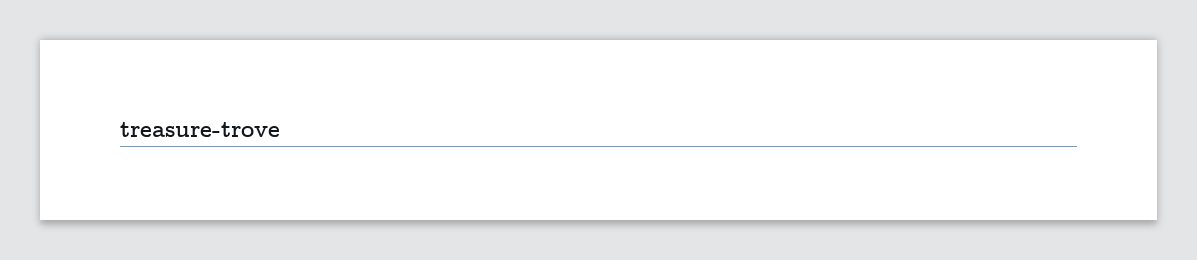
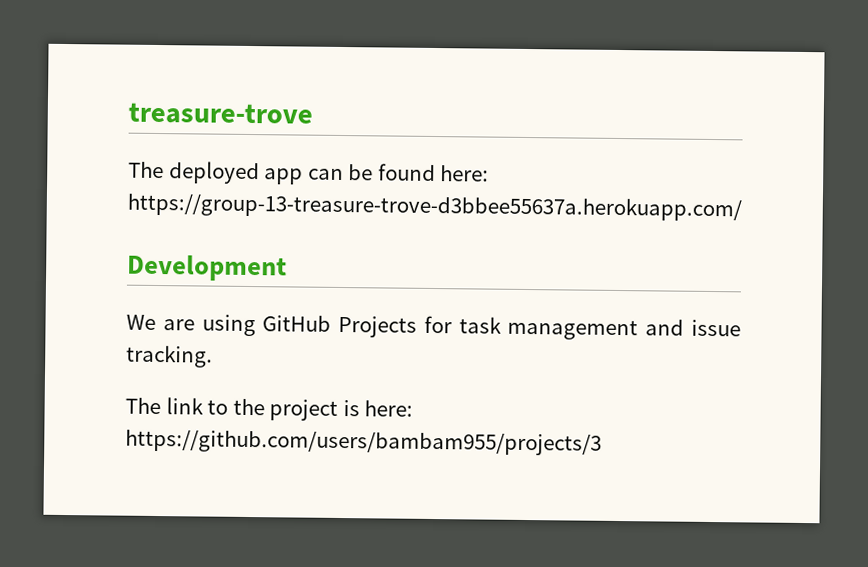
+ The deployed app can be found here: https://group-13-treasure-trove-d3bbee55637a.herokuapp.com/
+ Development
+ We are using GitHub Projects for task management and issue tracking.
+ The link to the project is here: https://github.com/users/bambam955/projects/3

